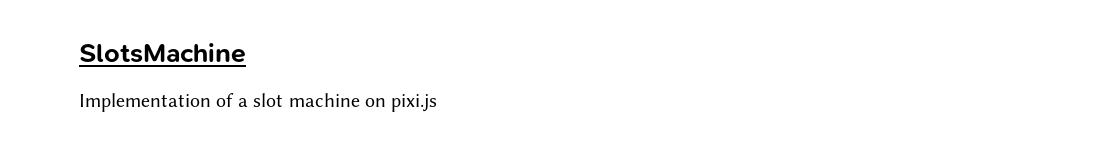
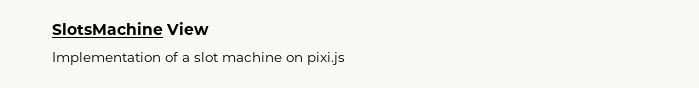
- SlotsMachine
+ SlotsMachine View

